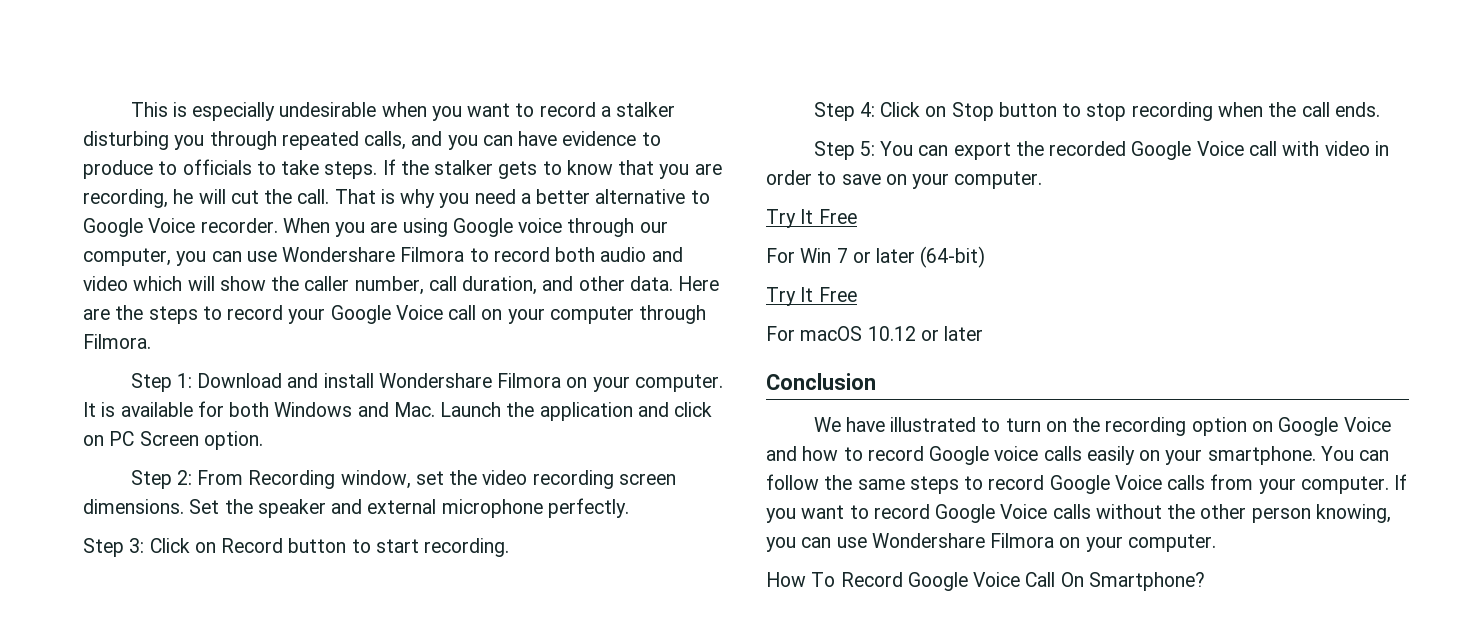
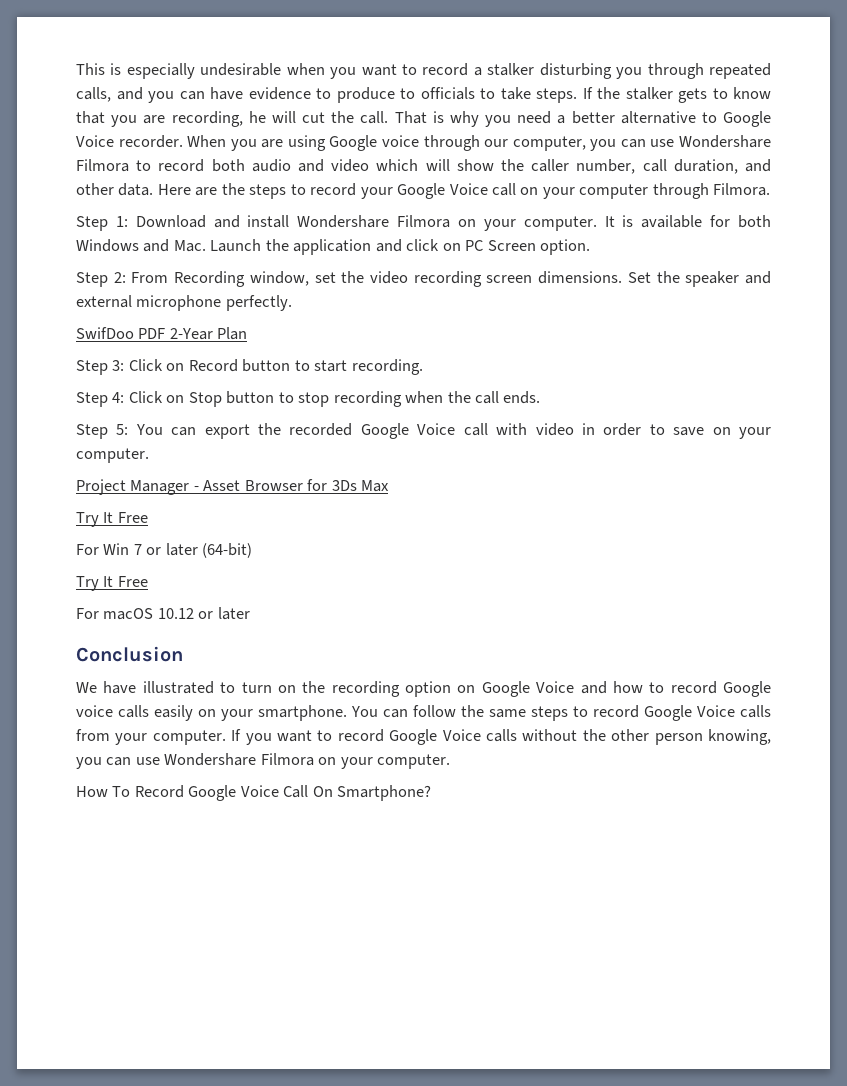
+ SwifDoo PDF 2-Year Plan
+ Project Manager - Asset Browser for 3Ds Max

